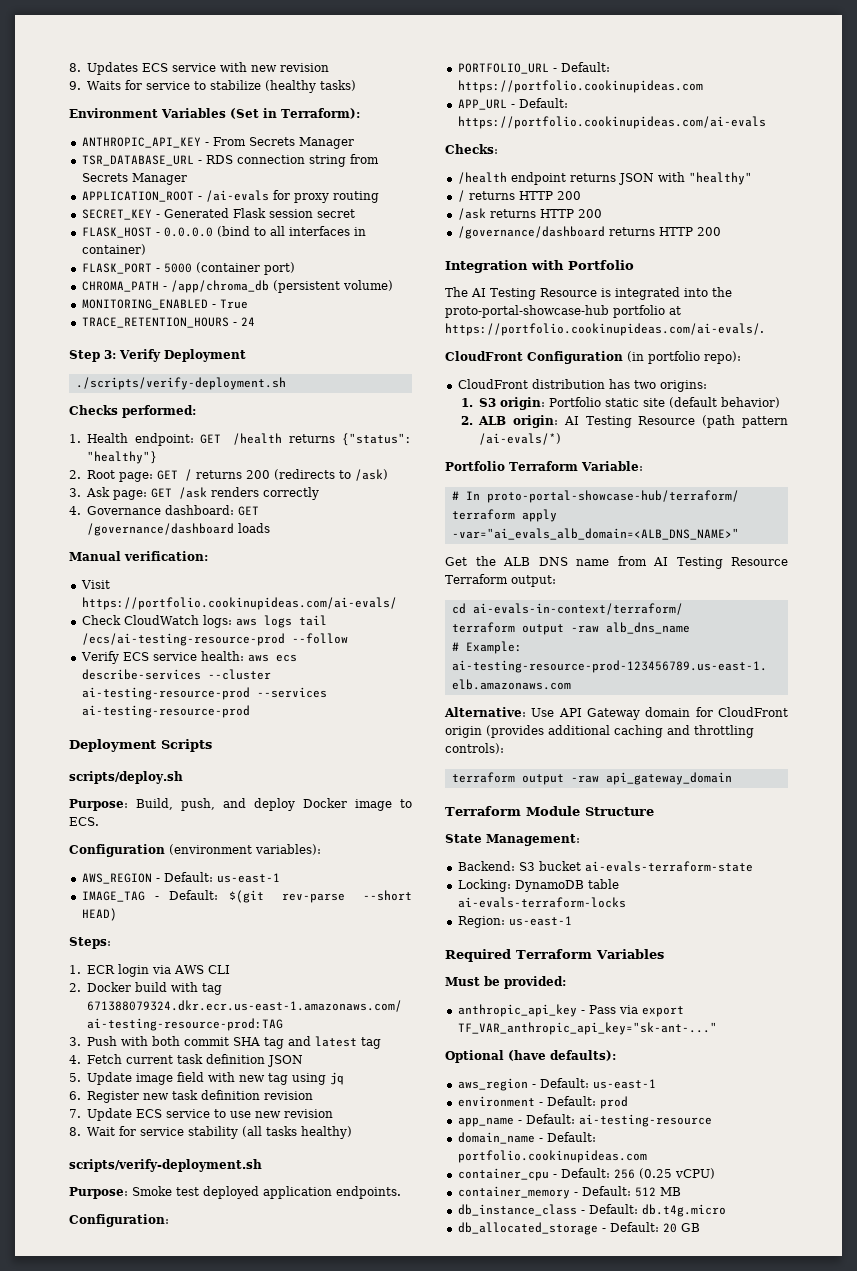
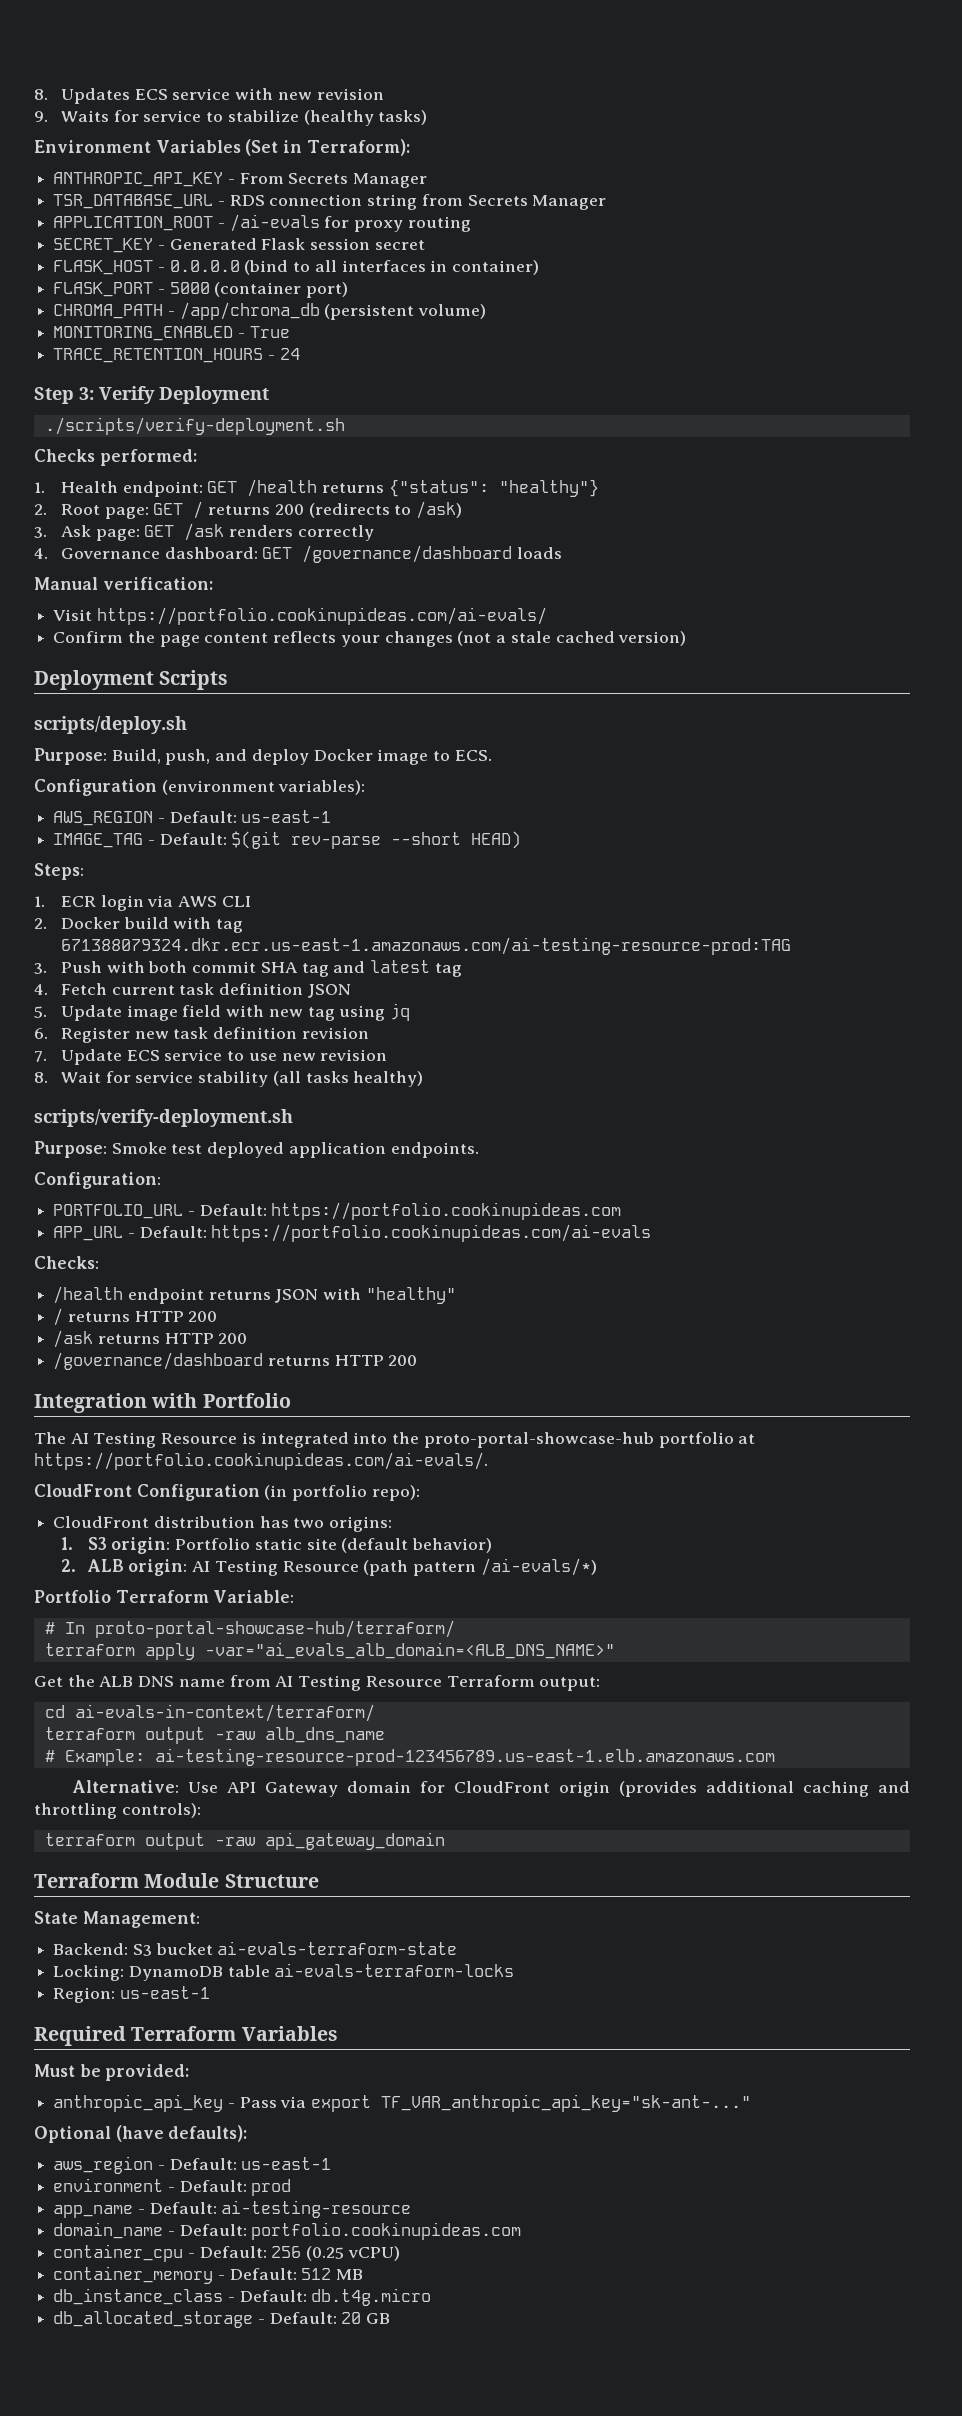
- Check CloudWatch logs: aws logs tail /ecs/ai-testing-resource-prod --follow
- Verify ECS service health: aws ecs describe-services --cluster ai-testing-resource-prod --services ai-testing-resource-prod
+ Confirm the page content reflects your changes (not a stale cached version)

